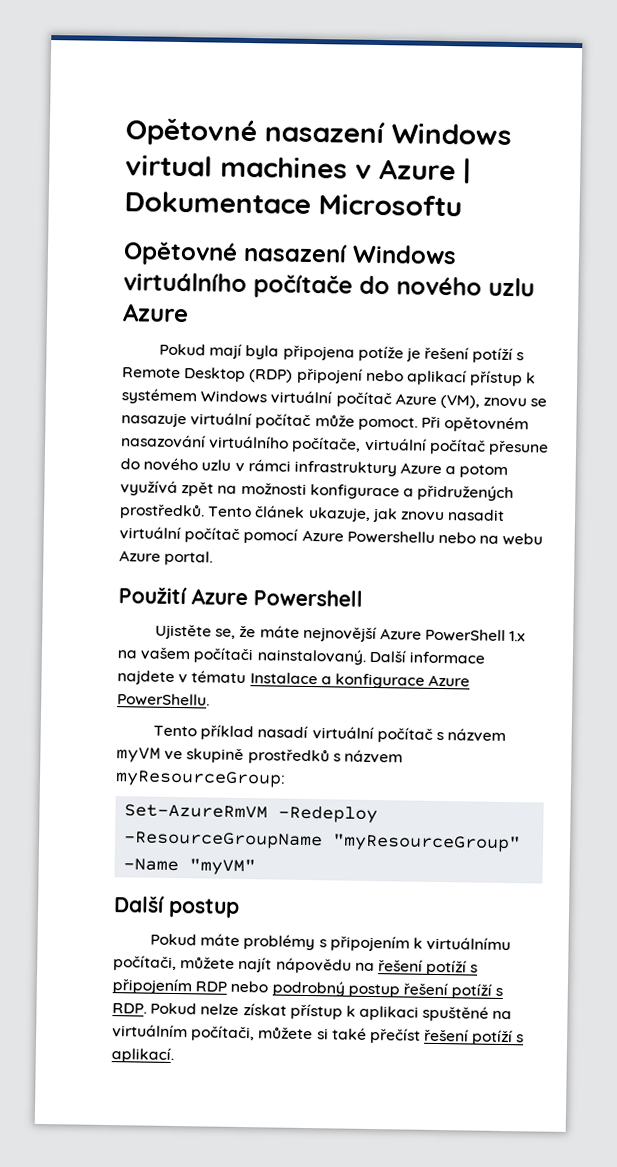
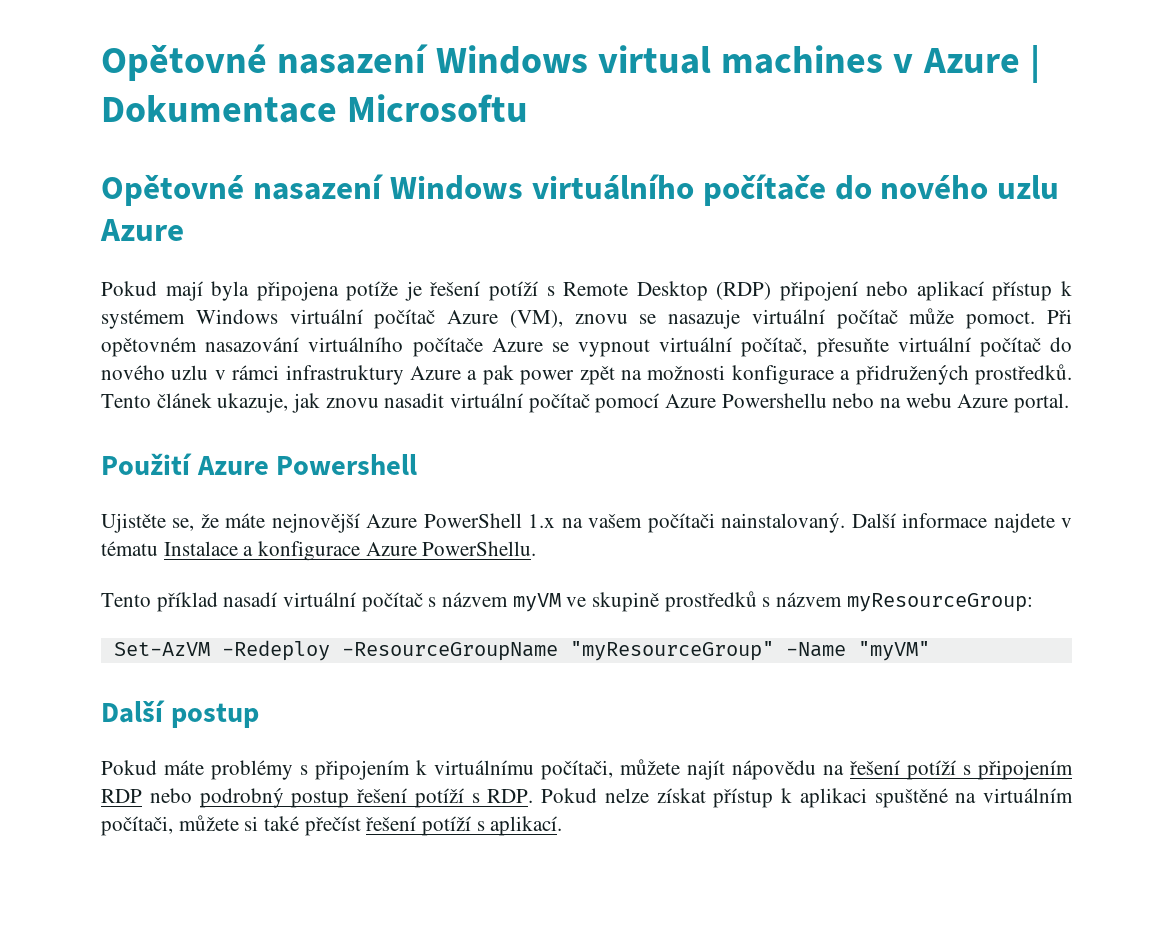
- Při opětovném nasazování virtuálního počítače, virtuální počítač přesune do nového uzlu v rámci infrastruktury Azure a potom využívá zpět na možnosti konfigurace a přidružených prostředků.
+ Při opětovném nasazování virtuálního počítače Azure se vypnout virtuální počítač, přesuňte virtuální počítač do nového uzlu v rámci infrastruktury Azure a pak power zpět na možnosti konfigurace a přidružených prostředků.
- Set-AzureRmVM -Redeploy -ResourceGroupName "myResourceGroup" -Name "myVM"
+ Set-AzVM -Redeploy -ResourceGroupName "myResourceGroup" -Name "myVM"

